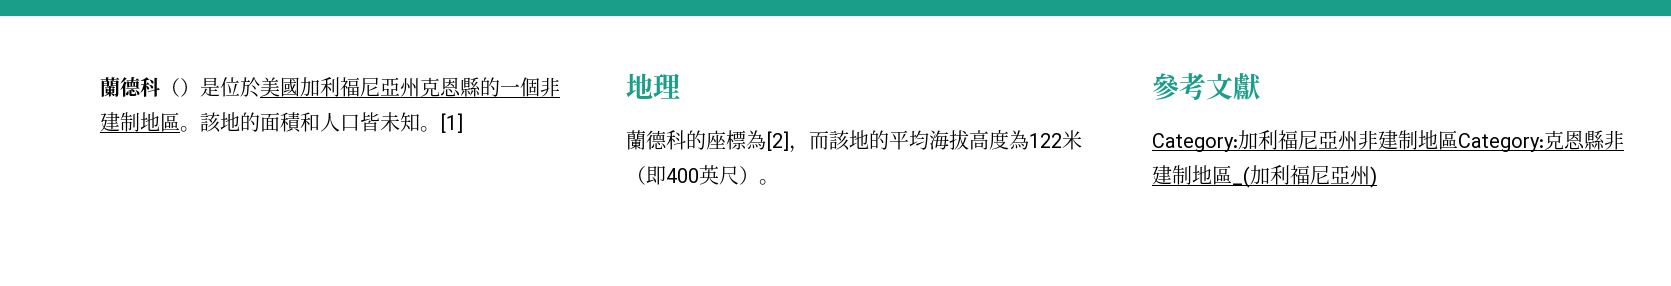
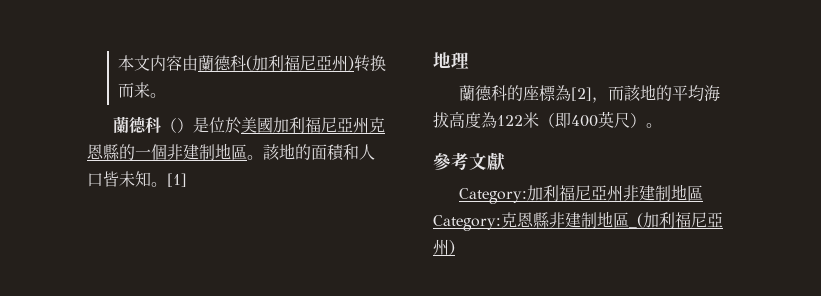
+ 本文内容由蘭德科(加利福尼亞州)转换而来。

